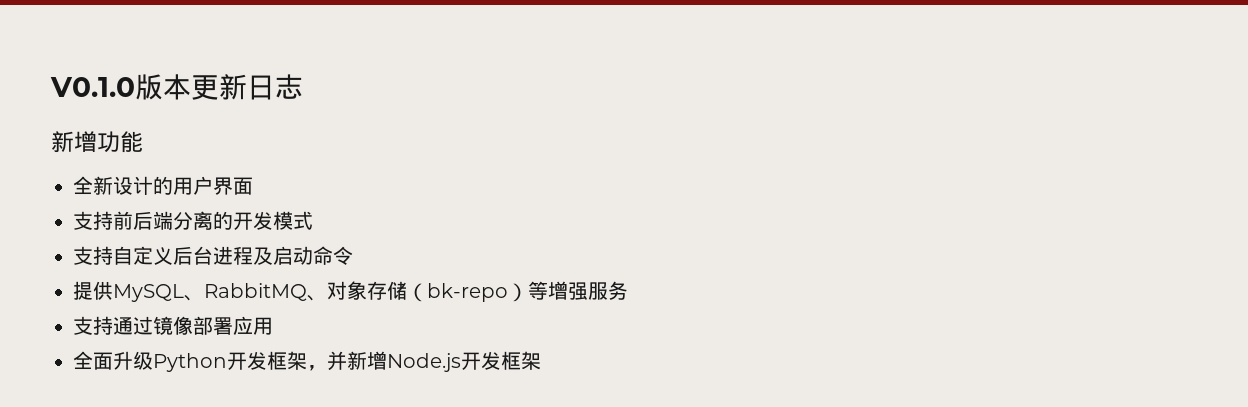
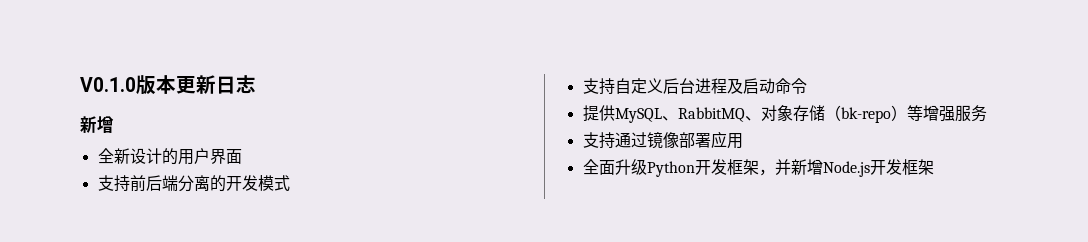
  V0.1.0版本更新日志
- 新增功能
+ 新增

